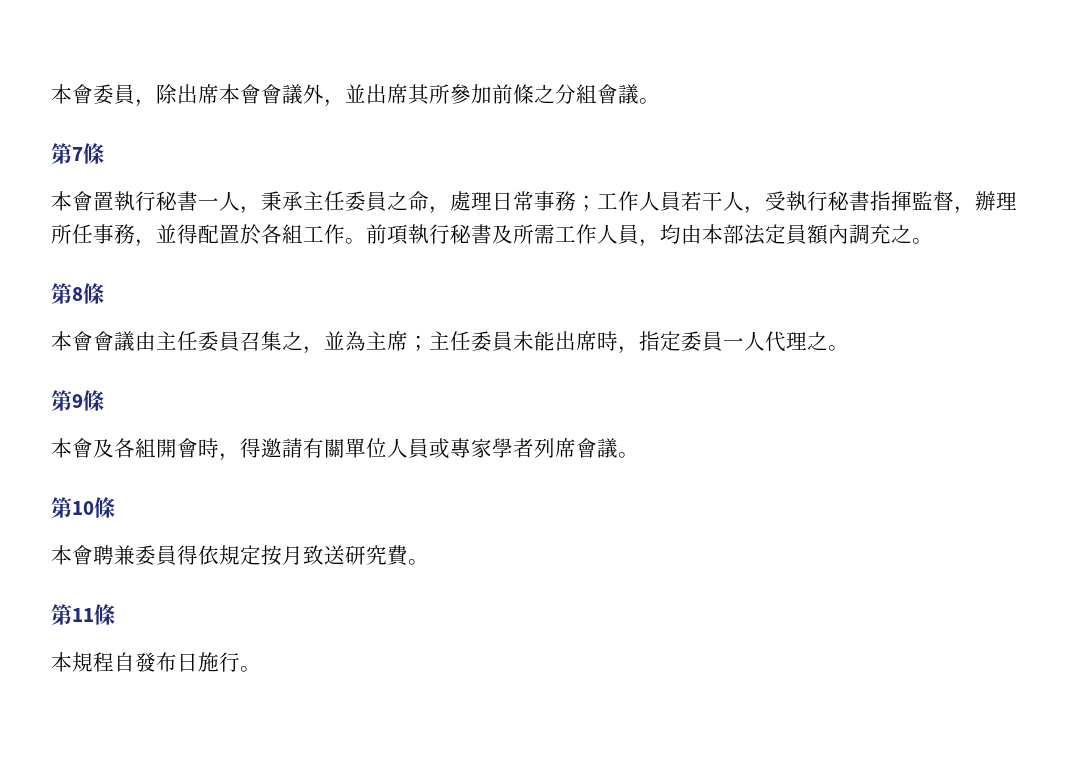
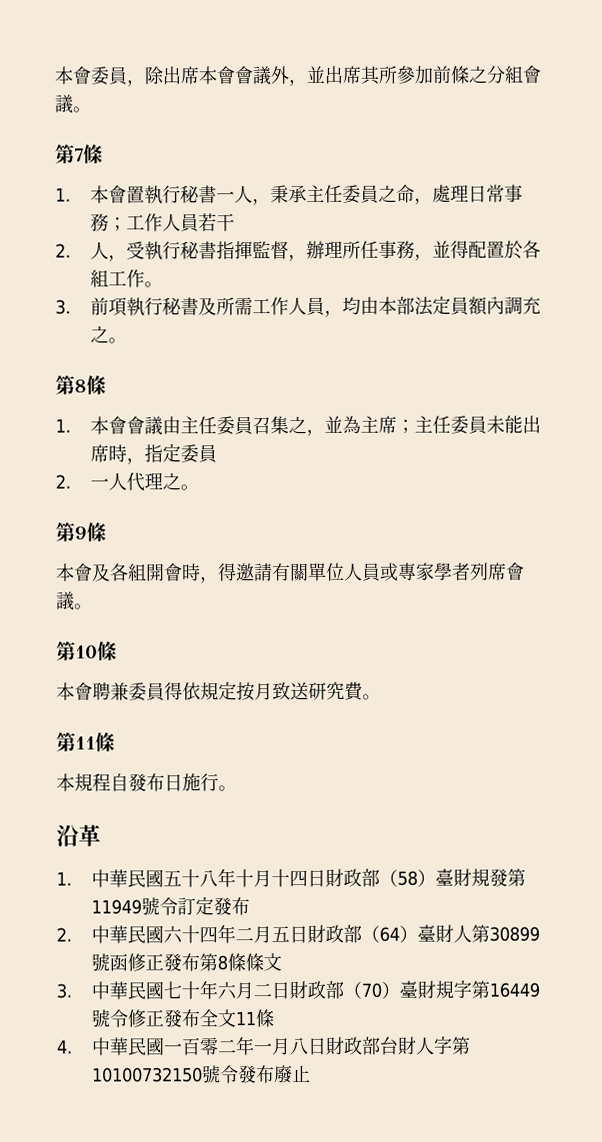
- 本會置執行秘書一人，秉承主任委員之命，處理日常事務；工作人員若干人，受執行秘書指揮監督，辦理所任事務，並得配置於各組工作。前項執行秘書及所需工作人員，均由本部法定員額內調充之。
+ 1.本會置執行秘書一人，秉承主任委員之命，處理日常事務；工作人員若干
+ 2.人，受執行秘書指揮監督，辦理所任事務，並得配置於各組工作。
+ 3.前項執行秘書及所需工作人員，均由本部法定員額內調充之。
- 本會會議由主任委員召集之，並為主席；主任委員未能出席時，指定委員一人代理之。
+ 1.本會會議由主任委員召集之，並為主席；主任委員未能出席時，指定委員
+ 2.一人代理之。
+ 沿革
+ 1.中華民國五十八年十月十四日財政部（58）臺財規發第11949號令訂定發布
+ 2.中華民國六十四年二月五日財政部（64）臺財人第30899號函修正發布第8條條文
+ 3.中華民國七十年六月二日財政部（70）臺財規字第16449號令修正發布全文11條
+ 4.中華民國一百零二年一月八日財政部台財人字第10100732150號令發布廢止

